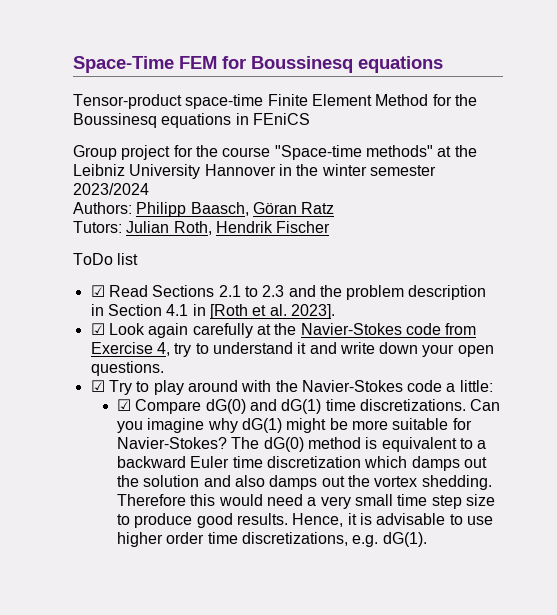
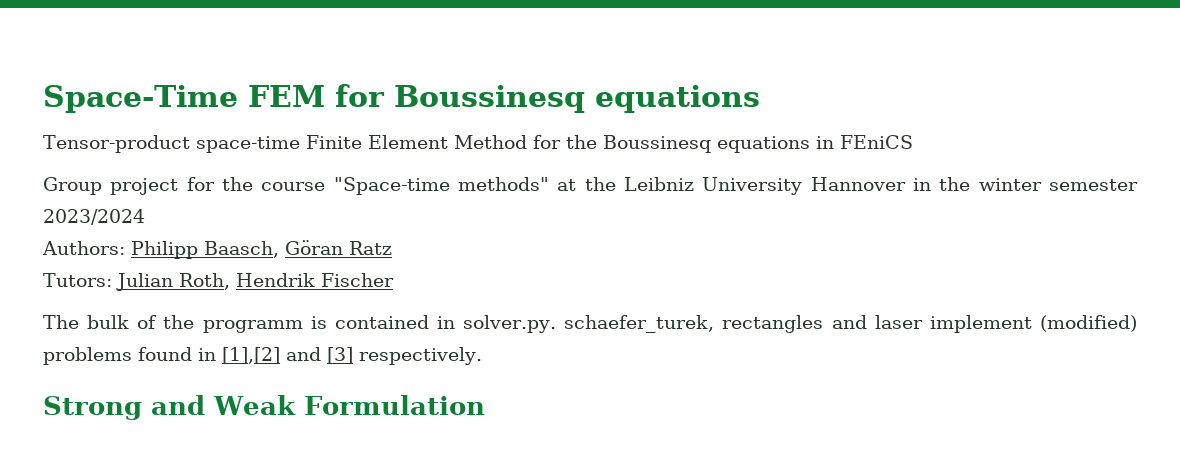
- ToDo list
- ☑ Read Sections 2.1 to 2.3 and the problem description in Section 4.1 in [Roth et al. 2023].
- ☑ Look again carefully at the Navier-Stokes code from Exercise 4, try to understand it and write down your open questions.
- ☑ Try to play around with the Navier-Stokes code a little:
- ☑ Compare dG(0) and dG(1) time discretizations. Can you imagine why dG(1) might be more suitable for Navier-Stokes? The dG(0) method is equivalent to a backward Euler time discretization which damps out the solution and also damps out the vortex shedding. Therefore this would need a very small time step size to produce good results. Hence, it is advisable to use higher order time discretizations, e.g. dG(1).
+ The bulk of the programm is contained in solver.py. schaefer_turek, rectangles and laser implement (modified) problems found in [1],[2] and [3] respectively.
+ Strong and Weak Formulation

